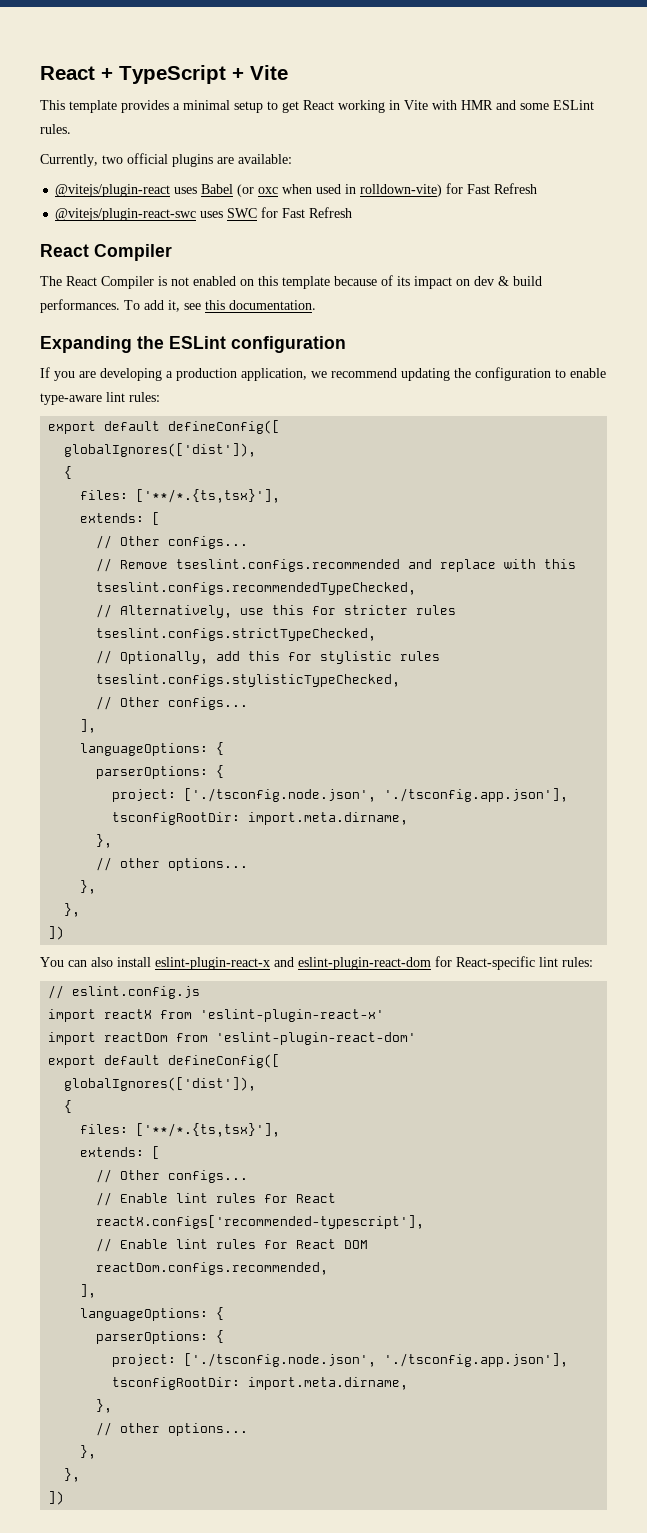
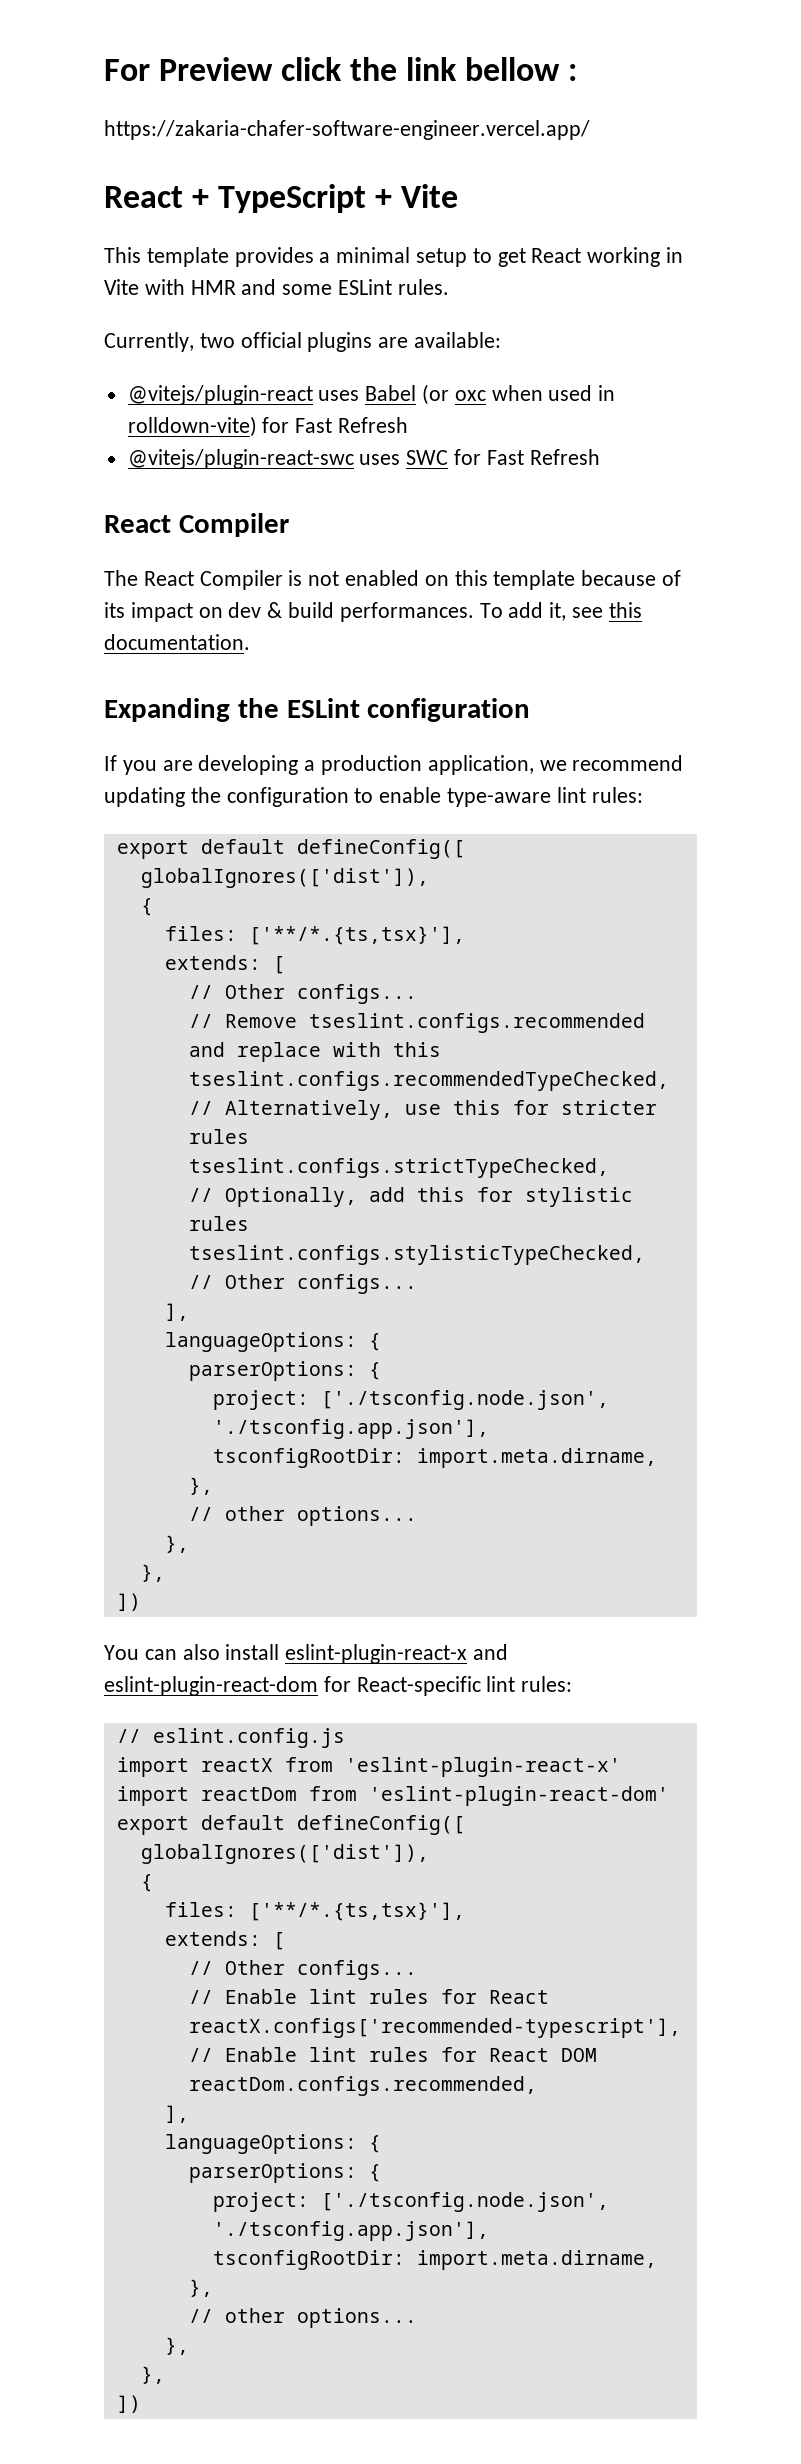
+ For Preview click the link bellow :
+ https://zakaria-chafer-software-engineer.vercel.app/

